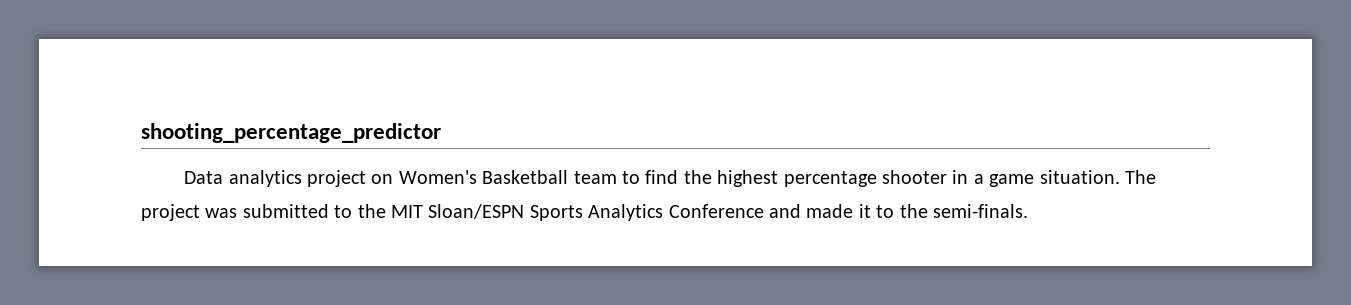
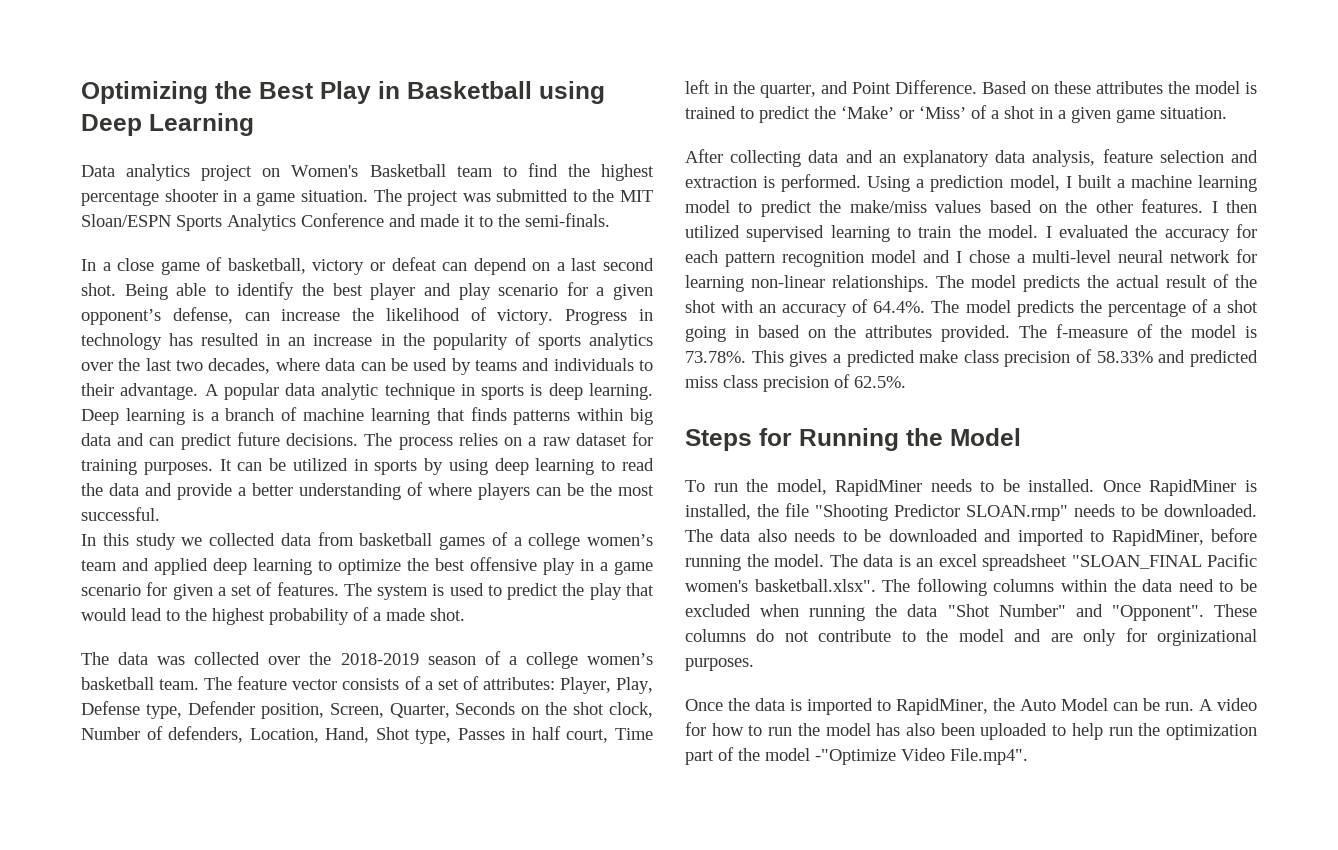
- shooting_percentage_predictor
+ Optimizing the Best Play in Basketball using Deep Learning
+ In a close game of basketball, victory or defeat can depend on a last second shot. Being able to identify the best player and play scenario for a given opponent’s defense, can increase the likelihood of victory. Progress in technology has resulted in an increase in the popularity of sports analytics over the last two decades, where data can be used by teams and individuals to their advantage. A popular data analytic technique in sports is deep learning. Deep learning is a branch of machine learning that finds patterns within big data and can predict future decisions. The process relies on a raw dataset for training purposes. It can be utilized in sports by using deep learning to read the data and provide a better understanding of where players can be the most successful.
+ In this study we collected data from basketball games of a college women’s team and applied deep learning to optimize the best offensive play in a game scenario for given a set of features. The system is used to predict the play that would lead to the highest probability of a made shot.
+ The data was collected over the 2018-2019 season of a college women’s basketball team. The feature vector consists of a set of attributes: Player, Play, Defense type, Defender position, Screen, Quarter, Seconds on the shot clock, Number of defenders, Location, Hand, Shot type, Passes in half court, Time left in the quarter, and Point Difference. Based on these attributes the model is trained to predict the ‘Make’ or ‘Miss’ of a shot in a given game situation.
+ After collecting data and an explanatory data analysis, feature selection and extraction is performed. Using a prediction model, I built a machine learning model to predict the make/miss values based on the other features. I then utilized supervised learning to train the model. I evaluated the accuracy for each pattern recognition model and I chose a multi-level neural network for learning non-linear relationships. The model predicts the actual result of the shot with an accuracy of 64.4%. The model predicts the percentage of a shot going in based on the attributes provided. The f-measure of the model is 73.78%. This gives a predicted make class precision of 58.33% and predicted miss class precision of 62.5%.
+ Steps for Running the Model
+ To run the model, RapidMiner needs to be installed. Once RapidMiner is installed, the file "Shooting Predictor SLOAN.rmp" needs to be downloaded. The data also needs to be downloaded and imported to RapidMiner, before running the model. The data is an excel spreadsheet "SLOAN_FINAL Pacific women's basketball.xlsx". The following columns within the data need to be excluded when running the data "Shot Number" and "Opponent". These columns do not contribute to the model and are only for orginizational purposes.
+ Once the data is imported to RapidMiner, the Auto Model can be run. A video for how to run the model has also been uploaded to help run the optimization part of the model -"Optimize Video File.mp4".

